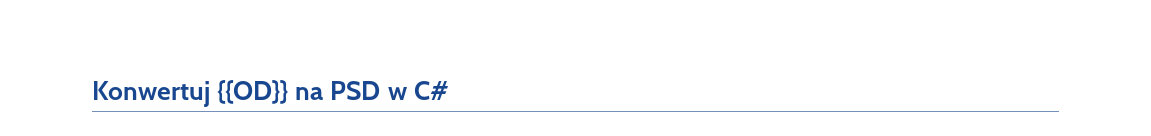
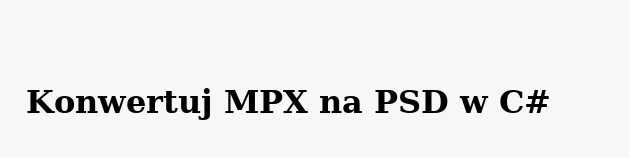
- Konwertuj {{OD}} na PSD w C#
+ Konwertuj MPX na PSD w C#

